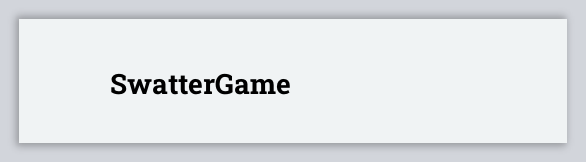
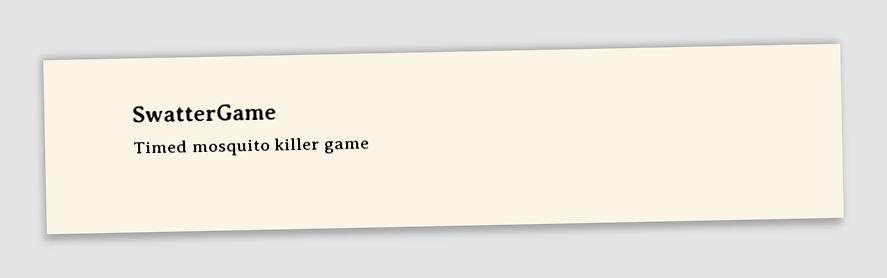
+ Timed mosquito killer game

